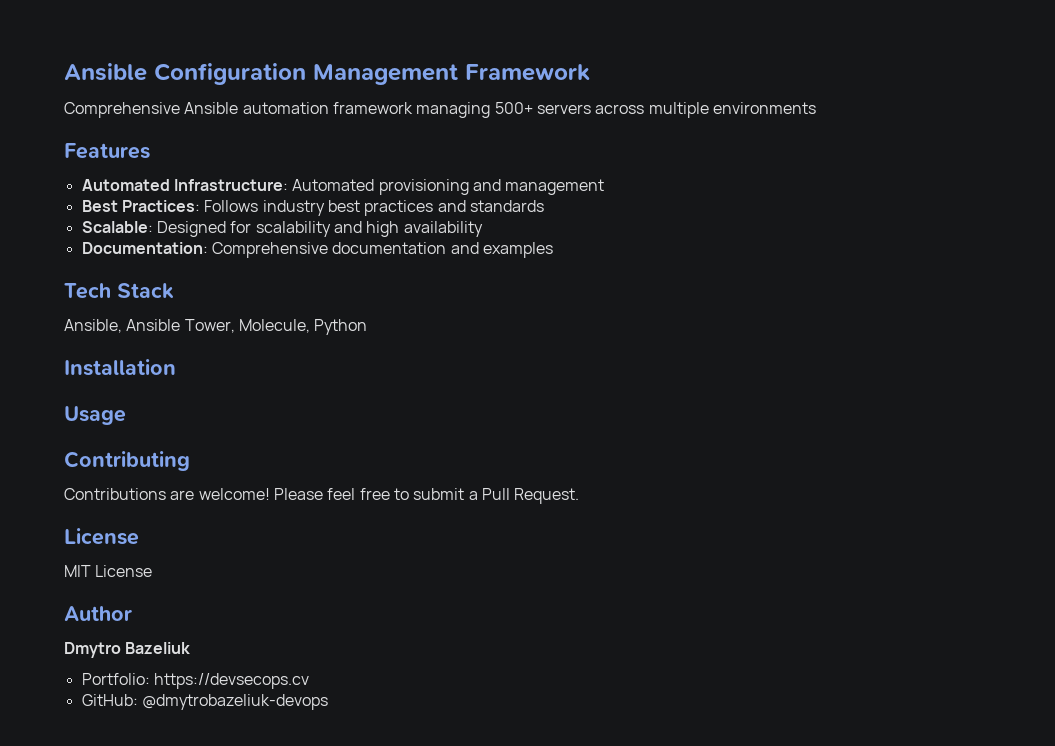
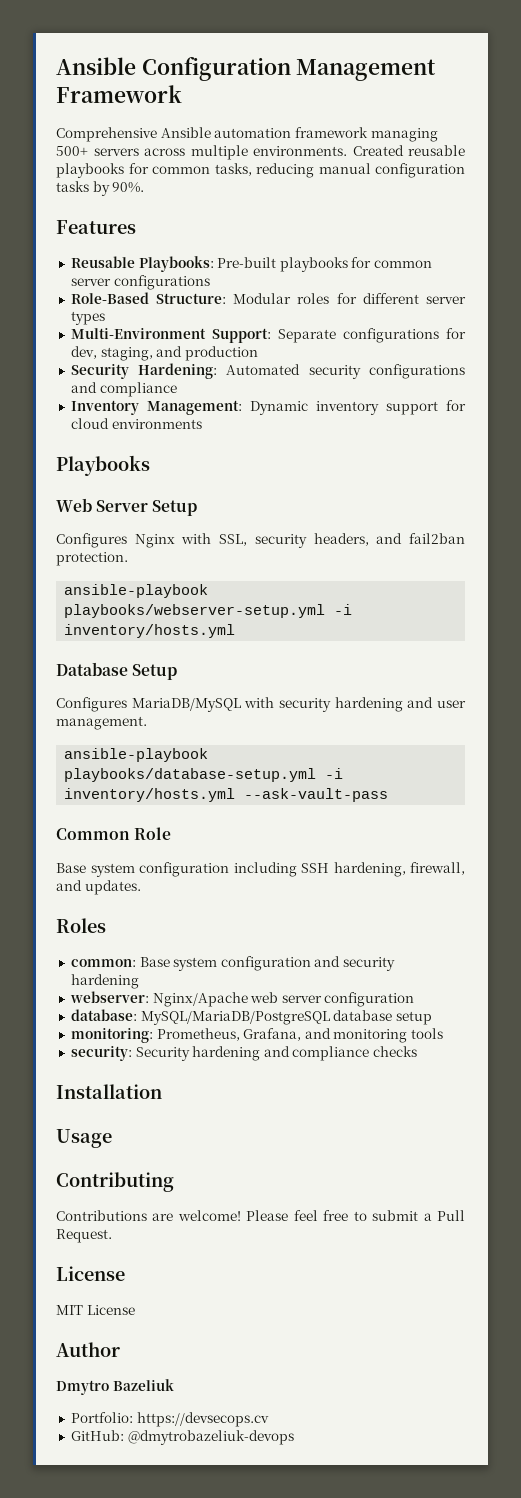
- Comprehensive Ansible automation framework managing 500+ servers across multiple environments
+ Comprehensive Ansible automation framework managing 500+ servers across multiple environments. Created reusable playbooks for common tasks, reducing manual configuration tasks by 90%.
  Features
- Automated Infrastructure: Automated provisioning and management
- Best Practices: Follows industry best practices and standards
- Scalable: Designed for scalability and high availability
- Documentation: Comprehensive documentation and examples
- Tech Stack
- Ansible, Ansible Tower, Molecule, Python
+ Reusable Playbooks: Pre-built playbooks for common server configurations
+ Role-Based Structure: Modular roles for different server types
+ Multi-Environment Support: Separate configurations for dev, staging, and production
+ Security Hardening: Automated security configurations and compliance
+ Inventory Management: Dynamic inventory support for cloud environments
+ Playbooks
+ Web Server Setup
+ Configures Nginx with SSL, security headers, and fail2ban protection.
+ ansible-playbook playbooks/webserver-setup.yml -i inventory/hosts.yml
+ Database Setup
+ Configures MariaDB/MySQL with security hardening and user management.
+ ansible-playbook playbooks/database-setup.yml -i inventory/hosts.yml --ask-vault-pass
+ Common Role
+ Base system configuration including SSH hardening, firewall, and updates.
+ Roles
+ common: Base system configuration and security hardening
+ webserver: Nginx/Apache web server configuration
+ database: MySQL/MariaDB/PostgreSQL database setup
+ monitoring: Prometheus, Grafana, and monitoring tools
+ security: Security hardening and compliance checks

